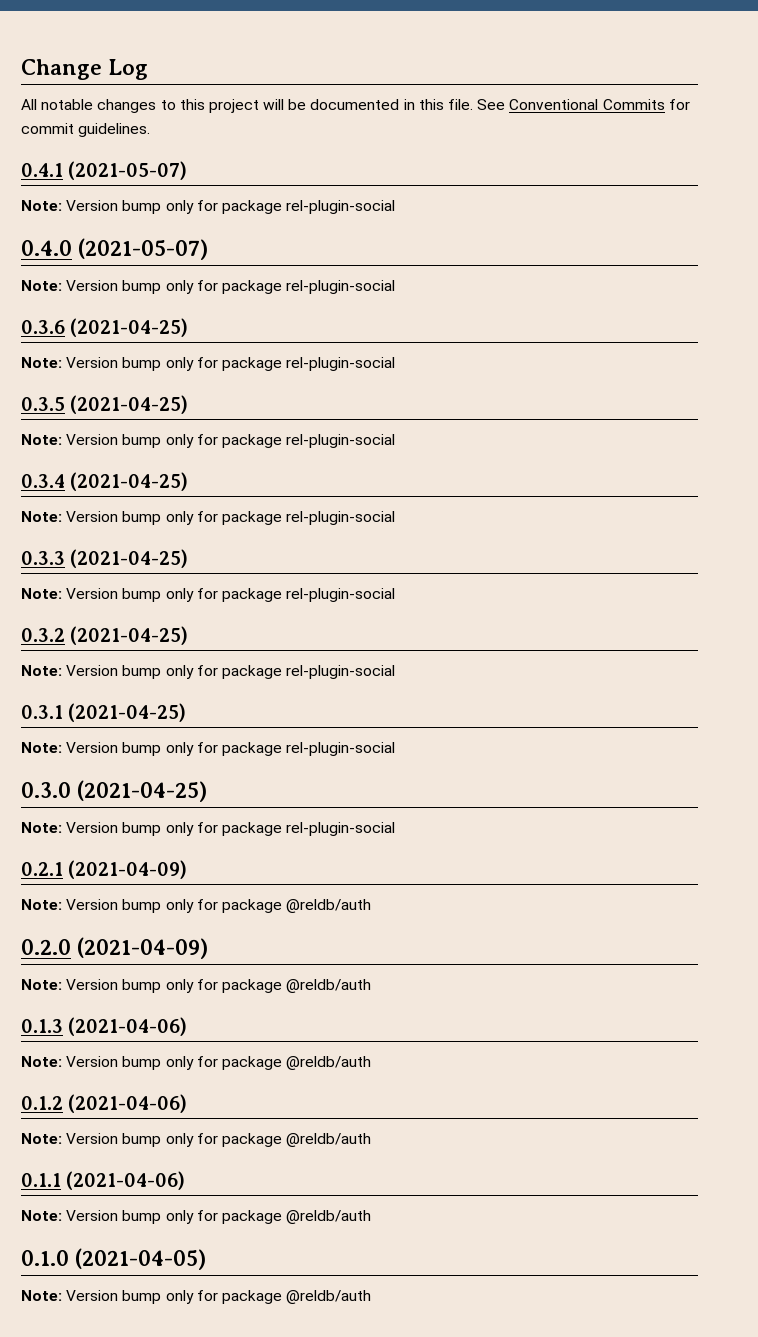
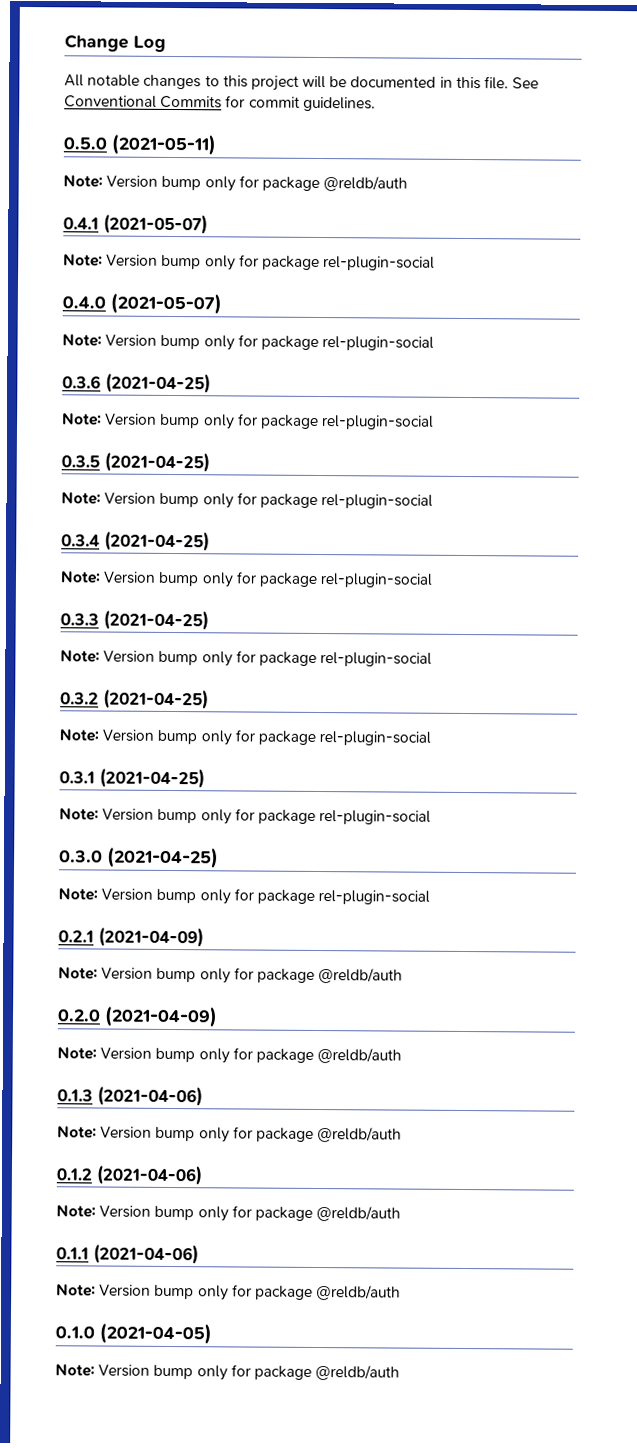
+ 0.5.0 (2021-05-11)
+ Note: Version bump only for package @reldb/auth

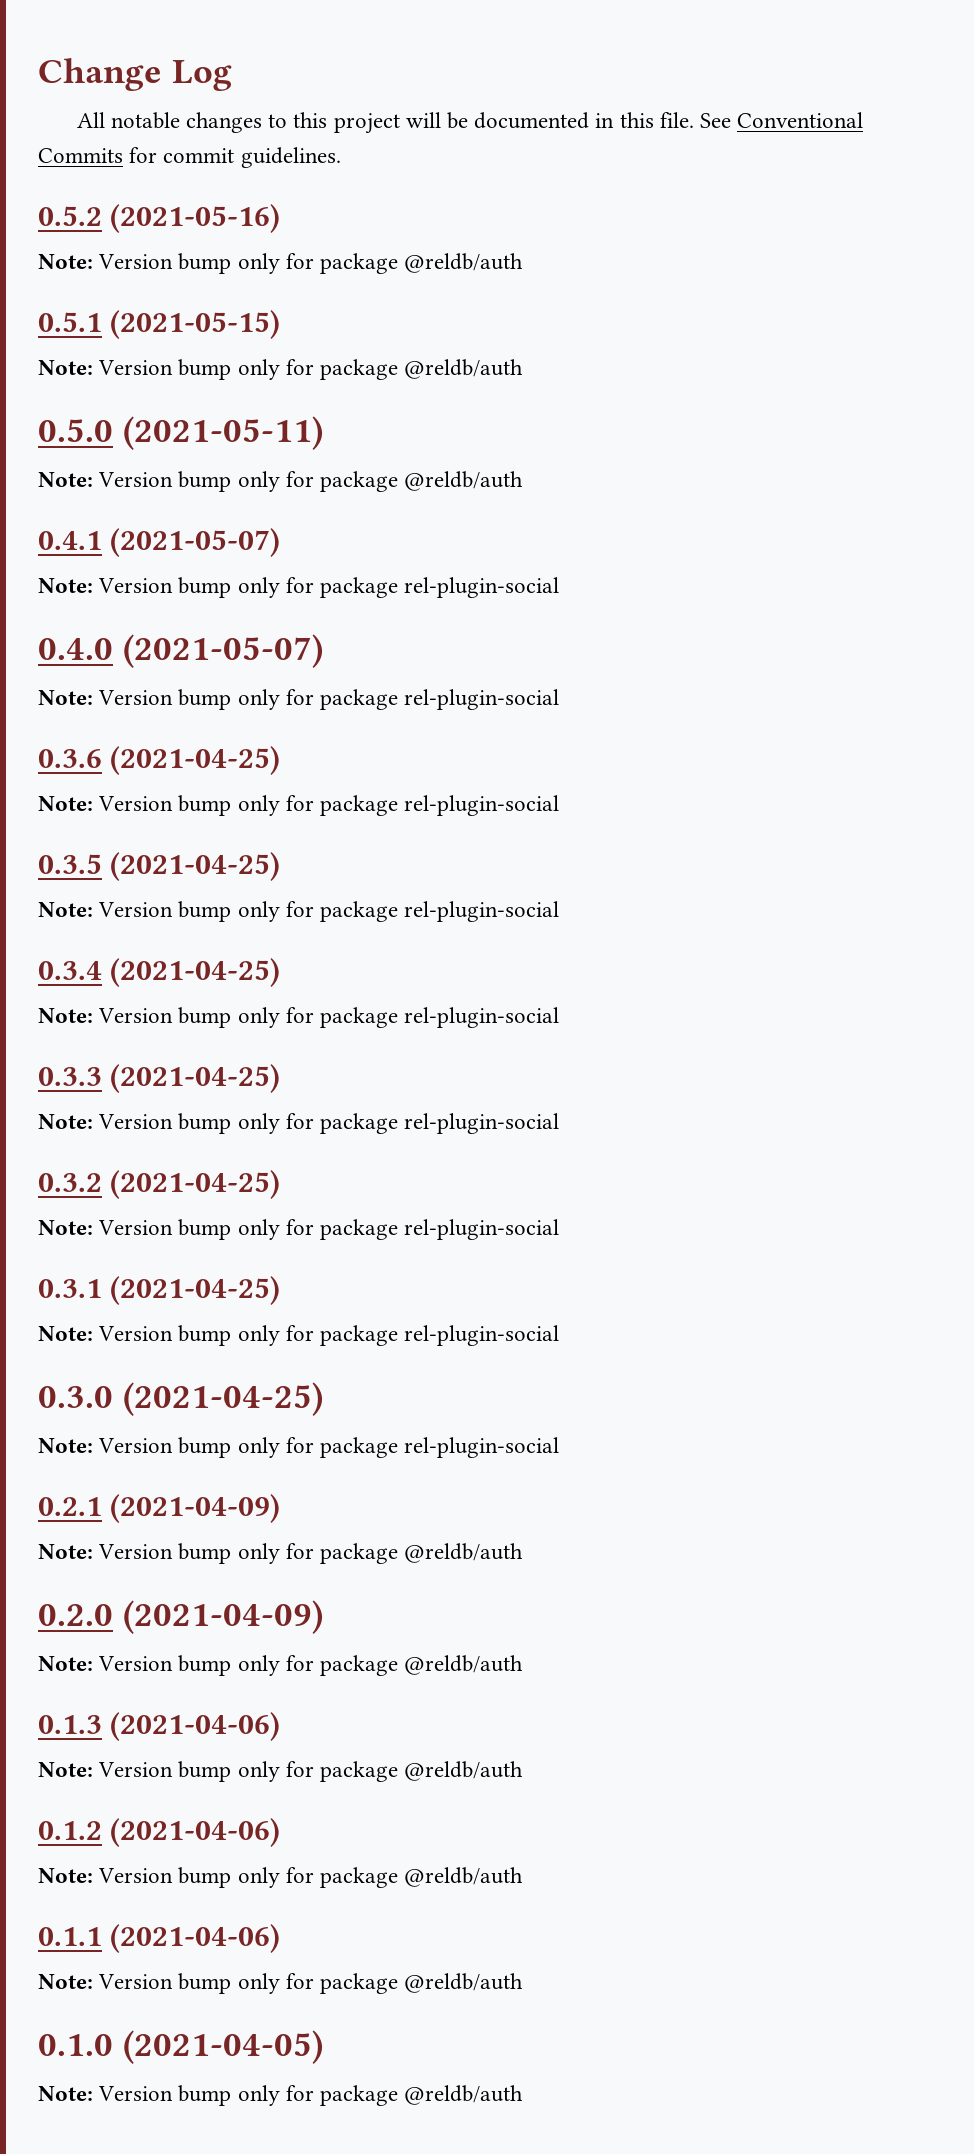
+ 0.5.2 (2021-05-16)
+ Note: Version bump only for package @reldb/auth
+ 0.5.1 (2021-05-15)
+ Note: Version bump only for package @reldb/auth

